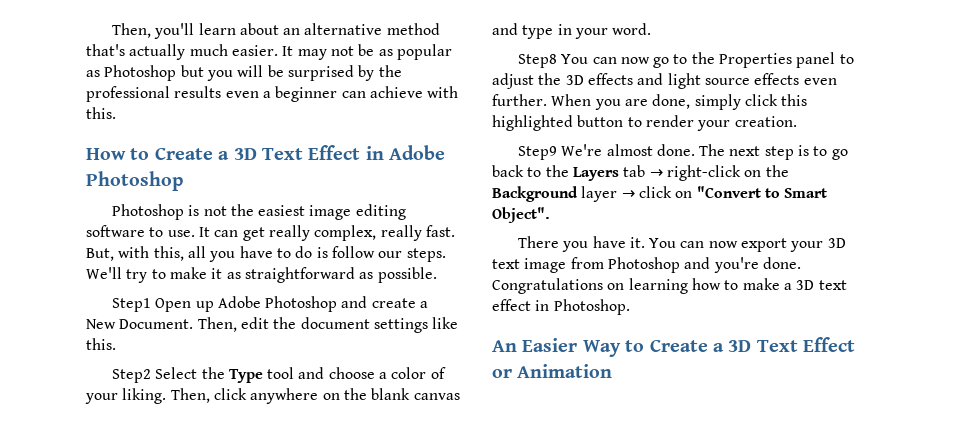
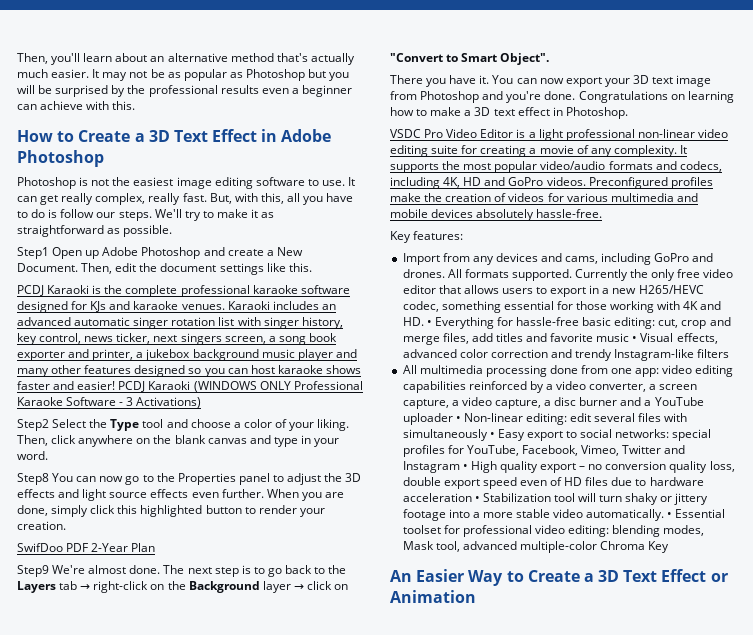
+ PCDJ Karaoki is the complete professional karaoke software designed for KJs and karaoke venues. Karaoki includes an advanced automatic singer rotation list with singer history, key control, news ticker, next singers screen, a song book exporter and printer, a jukebox background music player and many other features designed so you can host karaoke shows faster and easier! PCDJ Karaoki (WINDOWS ONLY Professional Karaoke Software - 3 Activations)
+ SwifDoo PDF 2-Year Plan
+ VSDC Pro Video Editor is a light professional non-linear video editing suite for creating a movie of any complexity. It supports the most popular video/audio formats and codecs, including 4K, HD and GoPro videos. Preconfigured profiles make the creation of videos for various multimedia and mobile devices absolutely hassle-free.
+ Key features:
+ Import from any devices and cams, including GoPro and drones. All formats supported. Сurrently the only free video editor that allows users to export in a new H265/HEVC codec, something essential for those working with 4K and HD. • Everything for hassle-free basic editing: cut, crop and merge files, add titles and favorite music • Visual effects, advanced color correction and trendy Instagram-like filters
+ All multimedia processing done from one app: video editing capabilities reinforced by a video converter, a screen capture, a video capture, a disc burner and a YouTube uploader • Non-linear editing: edit several files with simultaneously • Easy export to social networks: special profiles for YouTube, Facebook, Vimeo, Twitter and Instagram • High quality export – no conversion quality loss, double export speed even of HD files due to hardware acceleration • Stabilization tool will turn shaky or jittery footage into a more stable video automatically. • Essential toolset for professional video editing: blending modes, Mask tool, advanced multiple-color Chroma Key

